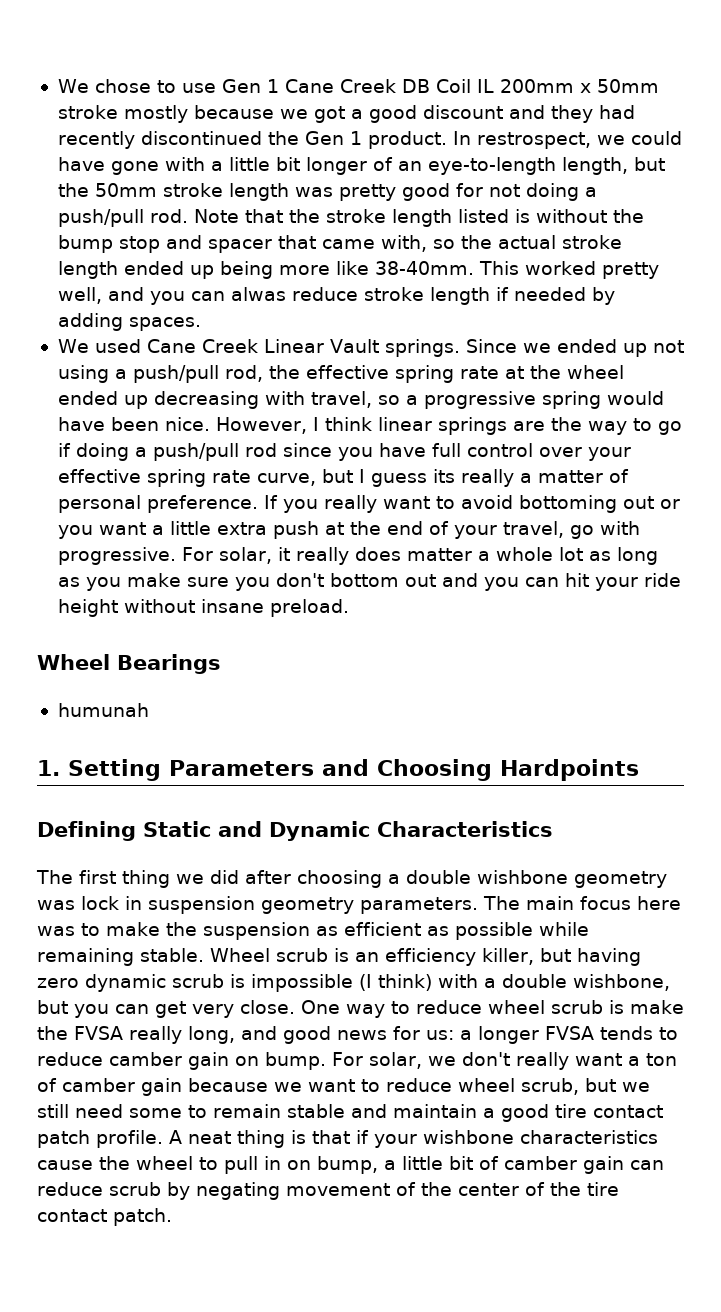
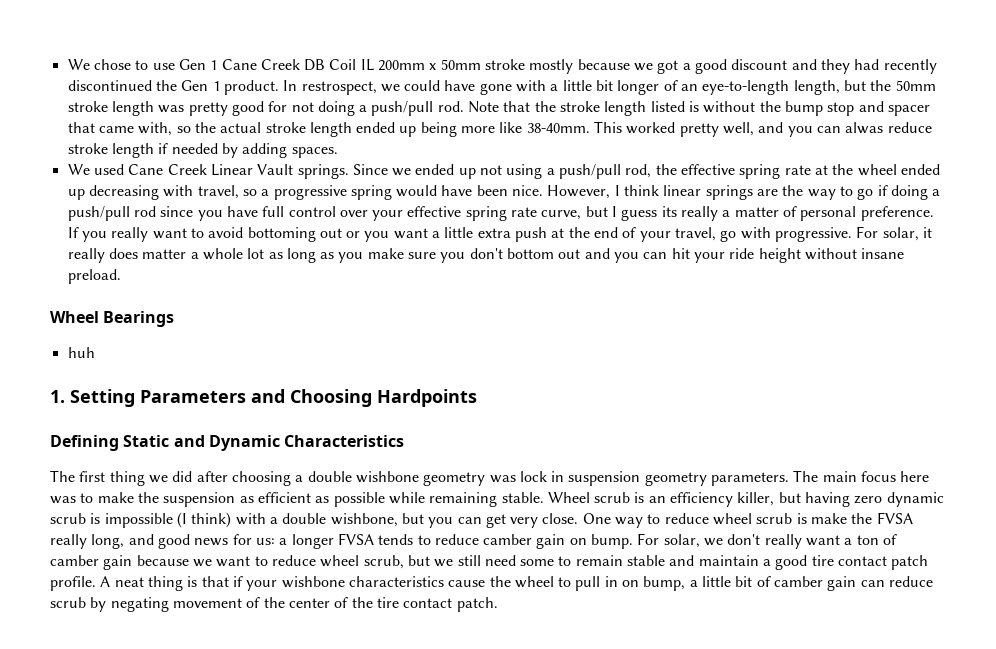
- humunah
+ huh

